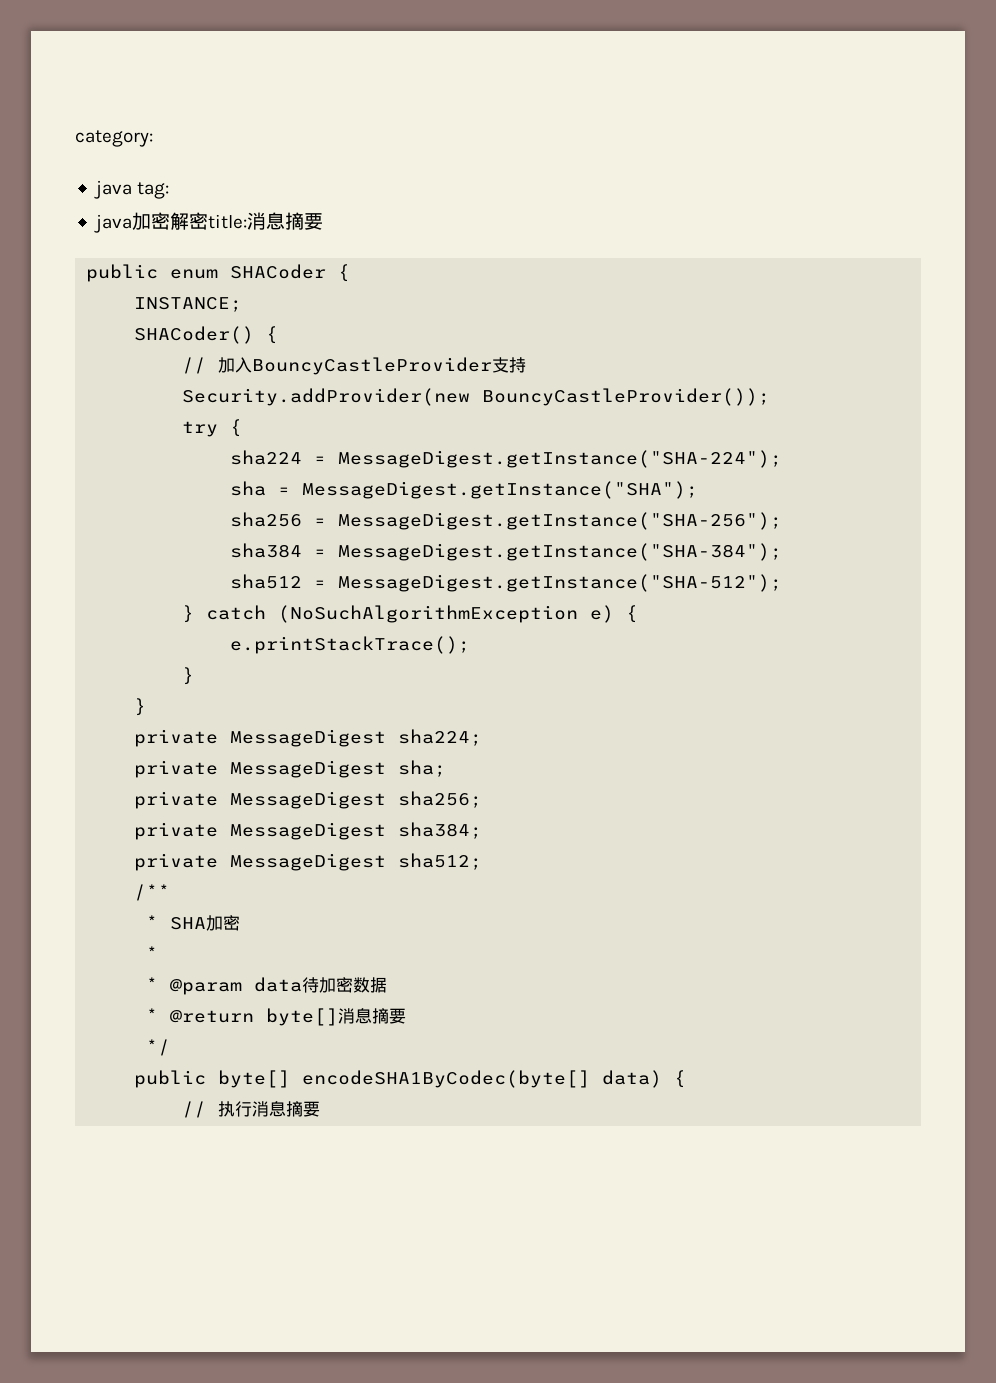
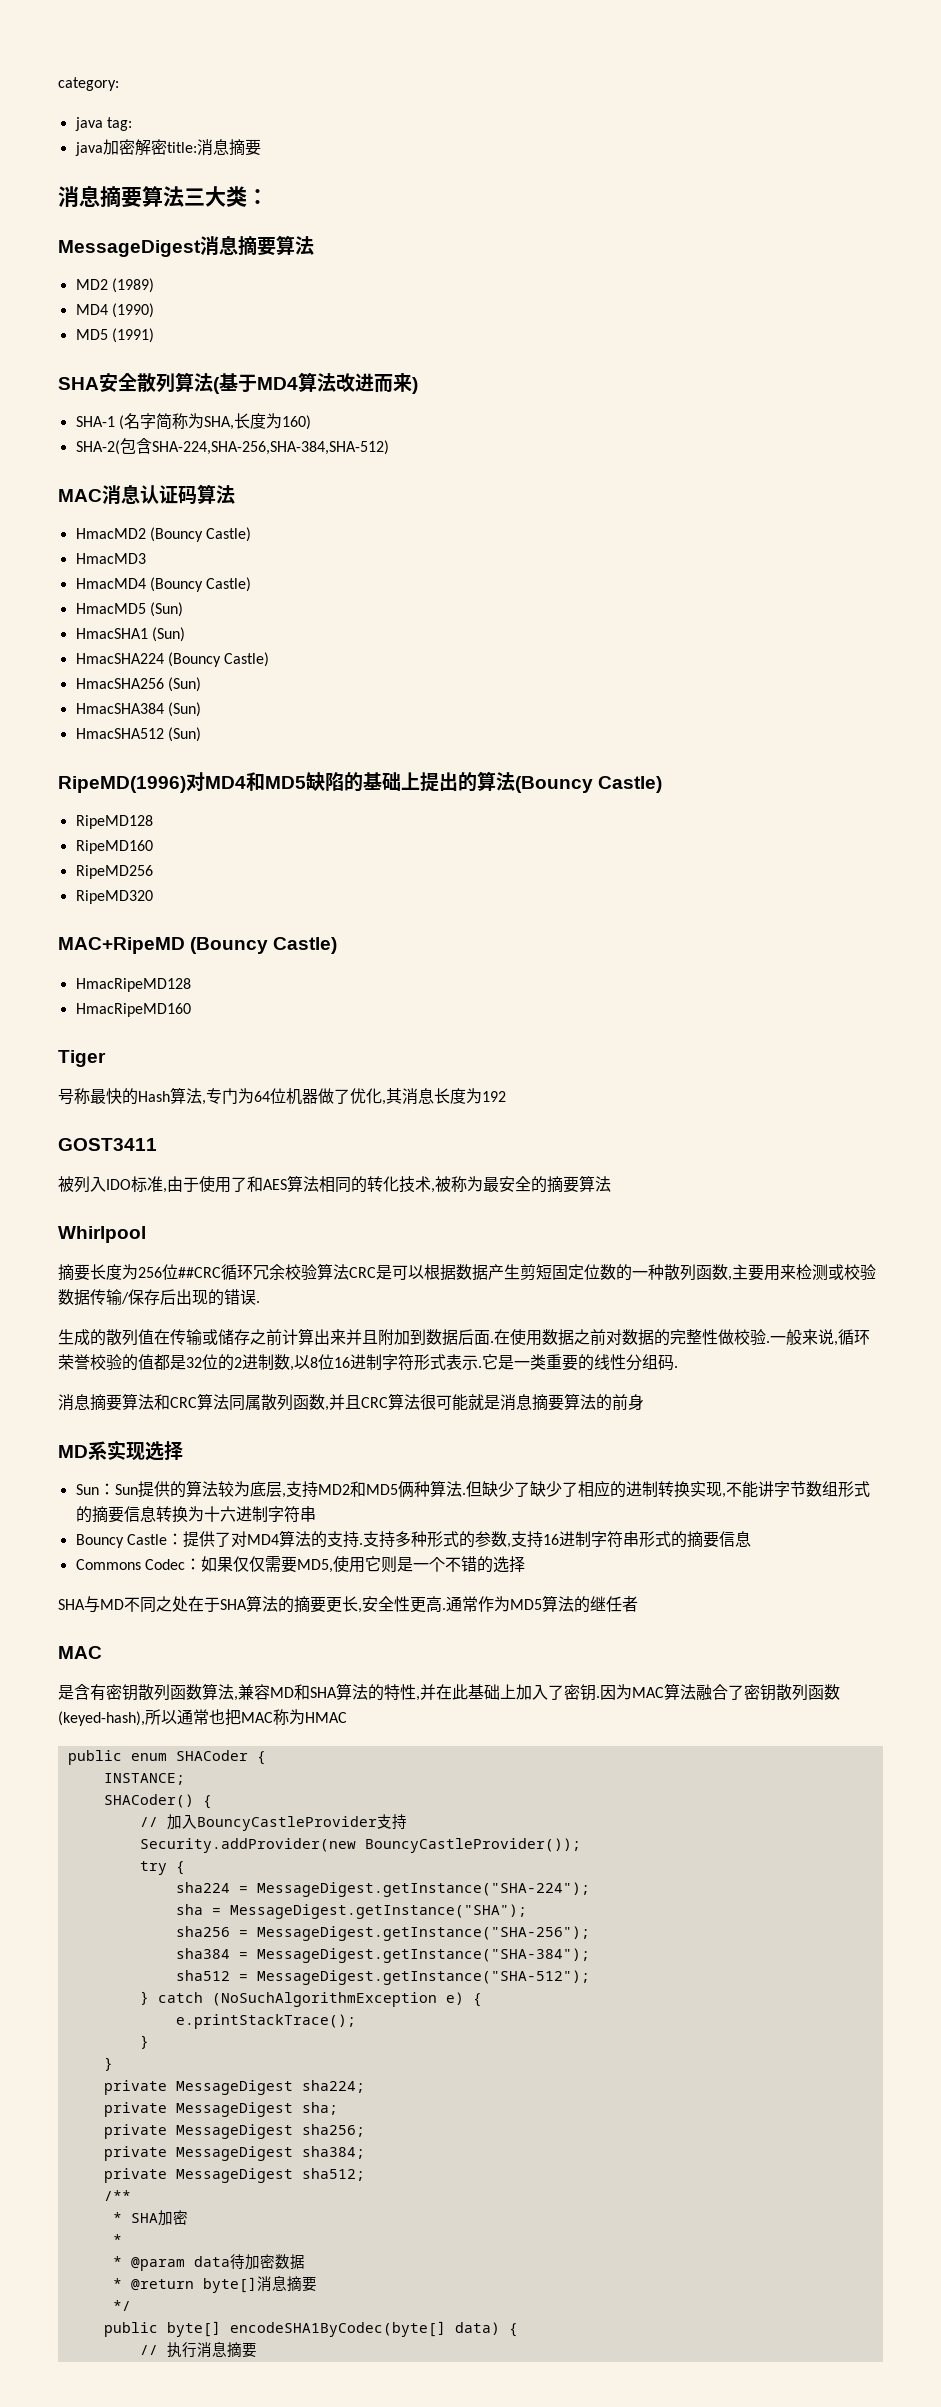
+ 消息摘要算法三大类：
+ MessageDigest消息摘要算法
+ MD2 (1989)
+ MD4 (1990)
+ MD5 (1991)
+ SHA安全散列算法(基于MD4算法改进而来)
+ SHA-1 (名字简称为SHA,长度为160)
+ SHA-2(包含SHA-224,SHA-256,SHA-384,SHA-512)
+ MAC消息认证码算法
+ HmacMD2 (Bouncy Castle)
+ HmacMD3
+ HmacMD4 (Bouncy Castle)
+ HmacMD5 (Sun)
+ HmacSHA1 (Sun)
+ HmacSHA224 (Bouncy Castle)
+ HmacSHA256 (Sun)
+ HmacSHA384 (Sun)
+ HmacSHA512 (Sun)
+ RipeMD(1996)对MD4和MD5缺陷的基础上提出的算法(Bouncy Castle)
+ RipeMD128
+ RipeMD160
+ RipeMD256
+ RipeMD320
+ MAC+RipeMD (Bouncy Castle)
+ HmacRipeMD128
+ HmacRipeMD160
+ Tiger
+ 号称最快的Hash算法,专门为64位机器做了优化,其消息长度为192
+ GOST3411
+ 被列入IDO标准,由于使用了和AES算法相同的转化技术,被称为最安全的摘要算法
+ Whirlpool
+ 摘要长度为256位##CRC循环冗余校验算法CRC是可以根据数据产生剪短固定位数的一种散列函数,主要用来检测或校验数据传输/保存后出现的错误.
+ 生成的散列值在传输或储存之前计算出来并且附加到数据后面.在使用数据之前对数据的完整性做校验.一般来说,循环荣誉校验的值都是32位的2进制数,以8位16进制字符形式表示.它是一类重要的线性分组码.
+ 消息摘要算法和CRC算法同属散列函数,并且CRC算法很可能就是消息摘要算法的前身
+ MD系实现选择
+ Sun：Sun提供的算法较为底层,支持MD2和MD5俩种算法.但缺少了缺少了相应的进制转换实现,不能讲字节数组形式的摘要信息转换为十六进制字符串
+ Bouncy Castle：提供了对MD4算法的支持.支持多种形式的参数,支持16进制字符串形式的摘要信息
+ Commons Codec：如果仅仅需要MD5,使用它则是一个不错的选择
+ SHA与MD不同之处在于SHA算法的摘要更长,安全性更高.通常作为MD5算法的继任者
+ MAC
+ 是含有密钥散列函数算法,兼容MD和SHA算法的特性,并在此基础上加入了密钥.因为MAC算法融合了密钥散列函数(keyed-hash),所以通常也把MAC称为HMAC

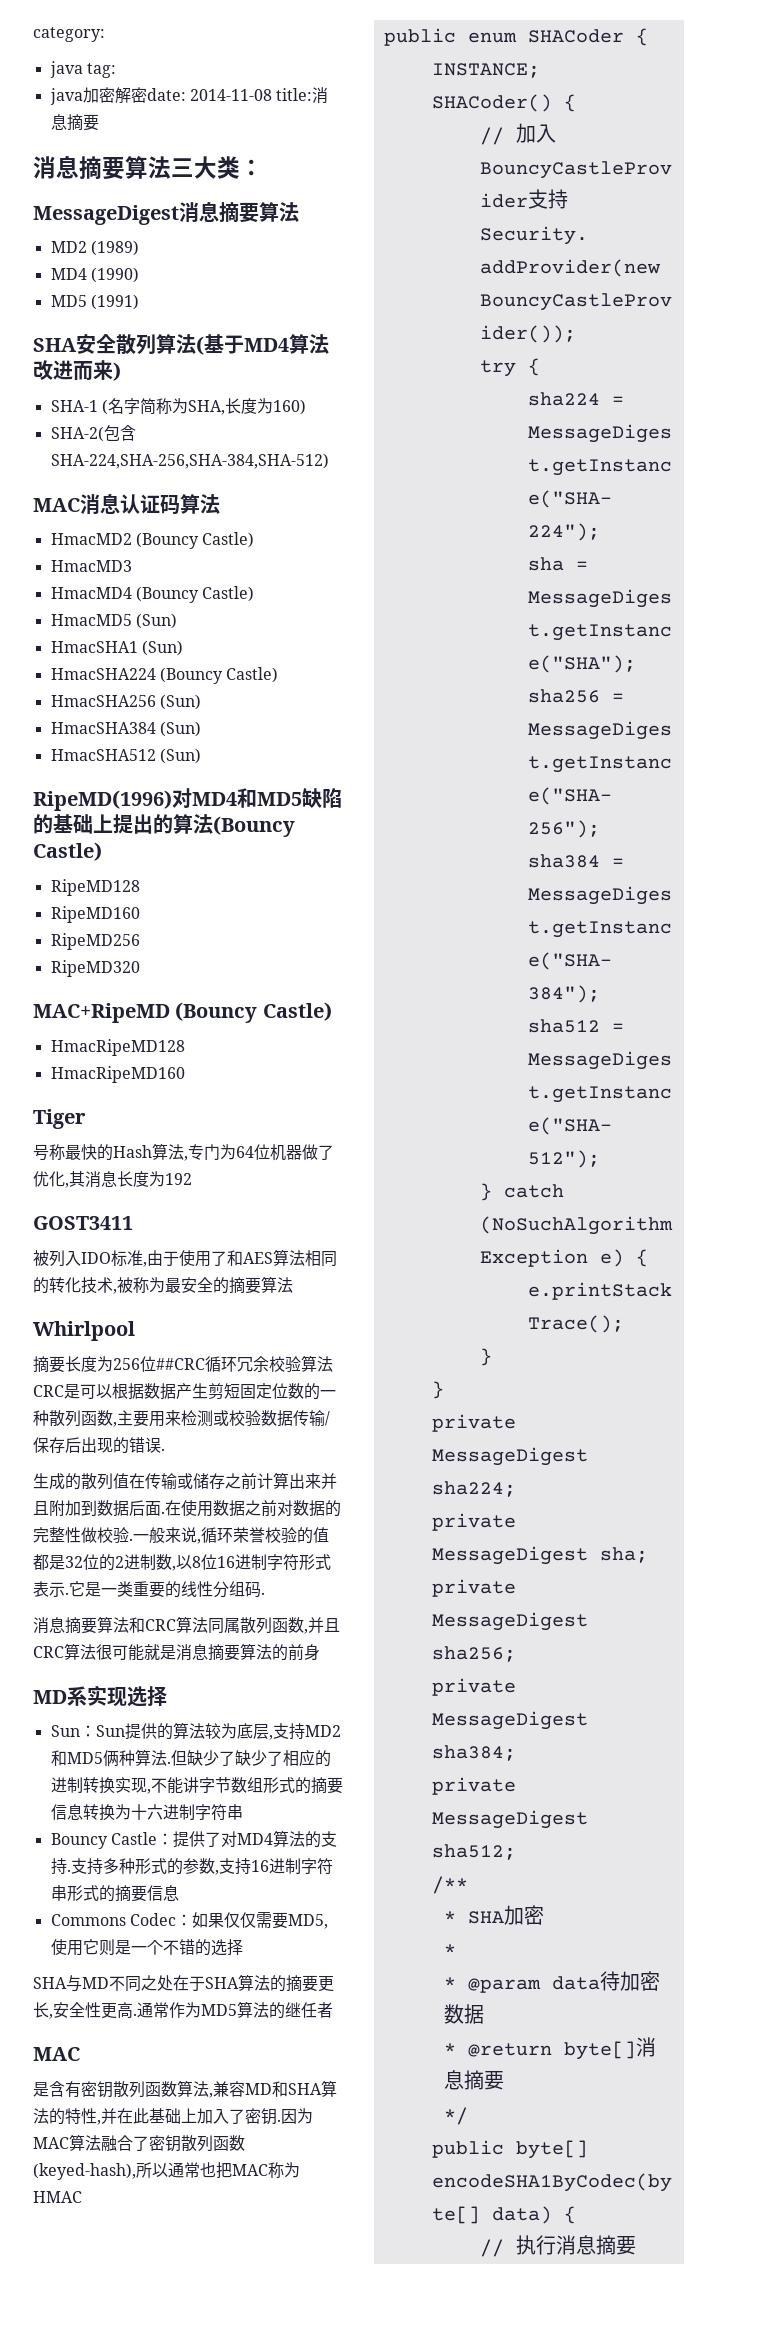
- java加密解密title:消息摘要
+ java加密解密date: 2014-11-08 title:消息摘要

